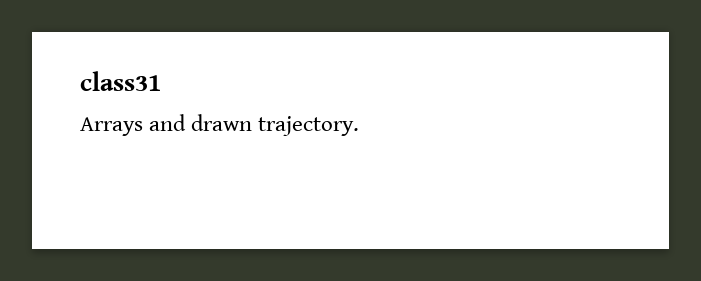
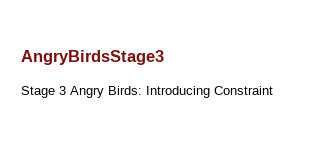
- class31
- Arrays and drawn trajectory.
+ AngryBirdsStage3
+ Stage 3 Angry Birds: Introducing Constraint

